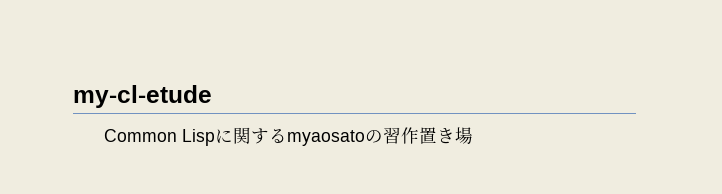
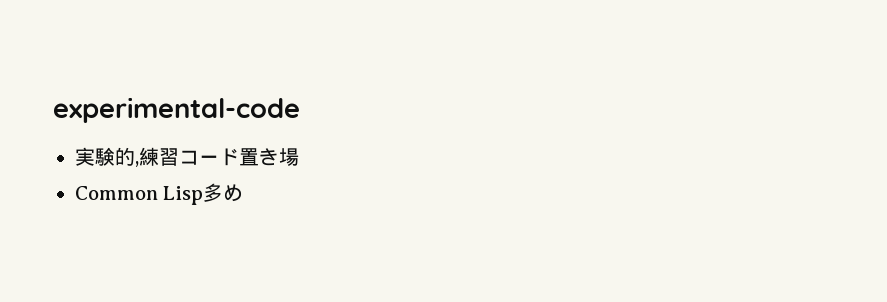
- my-cl-etude
- Common Lispに関するmyaosatoの習作置き場
+ experimental-code
+ 実験的,練習コード置き場
+ Common Lisp多め

